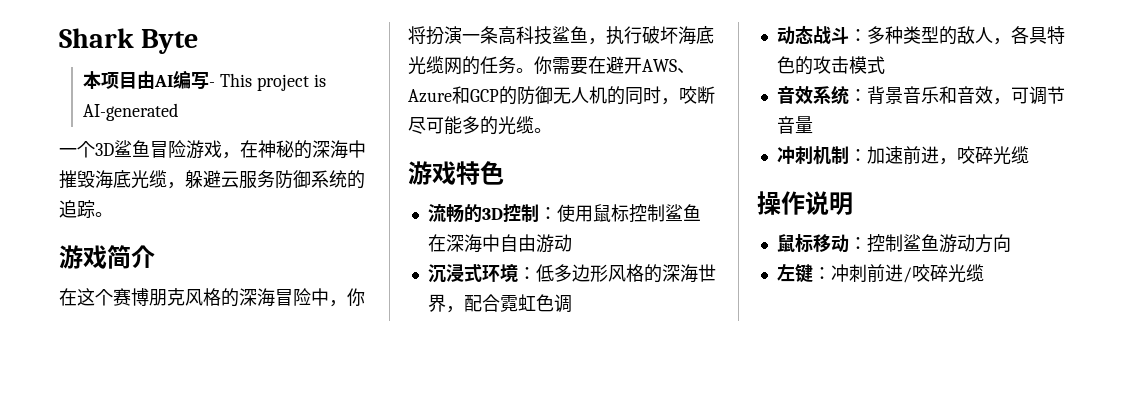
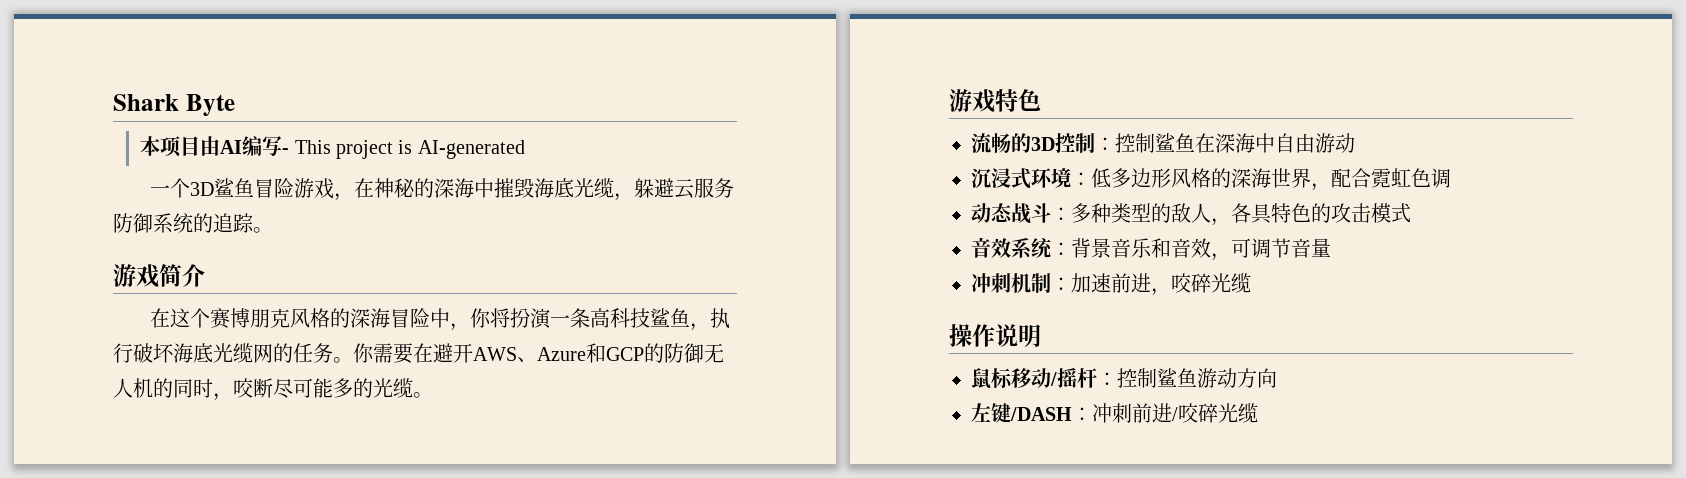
- 流畅的3D控制：使用鼠标控制鲨鱼在深海中自由游动
+ 流畅的3D控制：控制鲨鱼在深海中自由游动
- 鼠标移动：控制鲨鱼游动方向
+ 鼠标移动/摇杆：控制鲨鱼游动方向
- 左键：冲刺前进/咬碎光缆
+ 左键/DASH：冲刺前进/咬碎光缆

